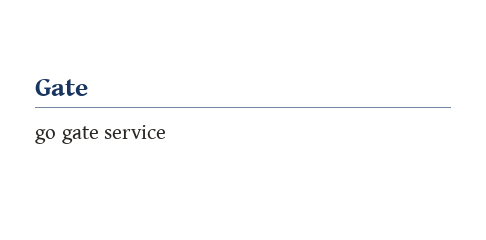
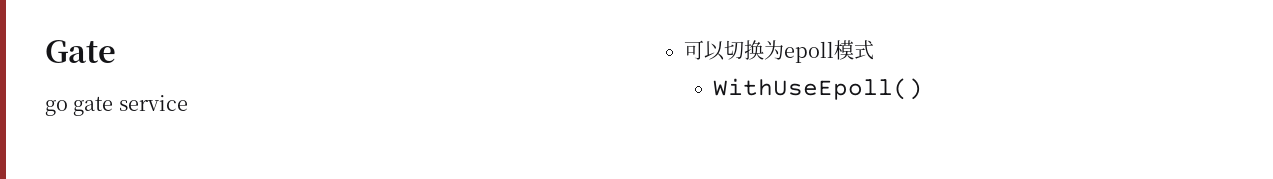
+ 可以切换为epoll模式
+ WithUseEpoll()

